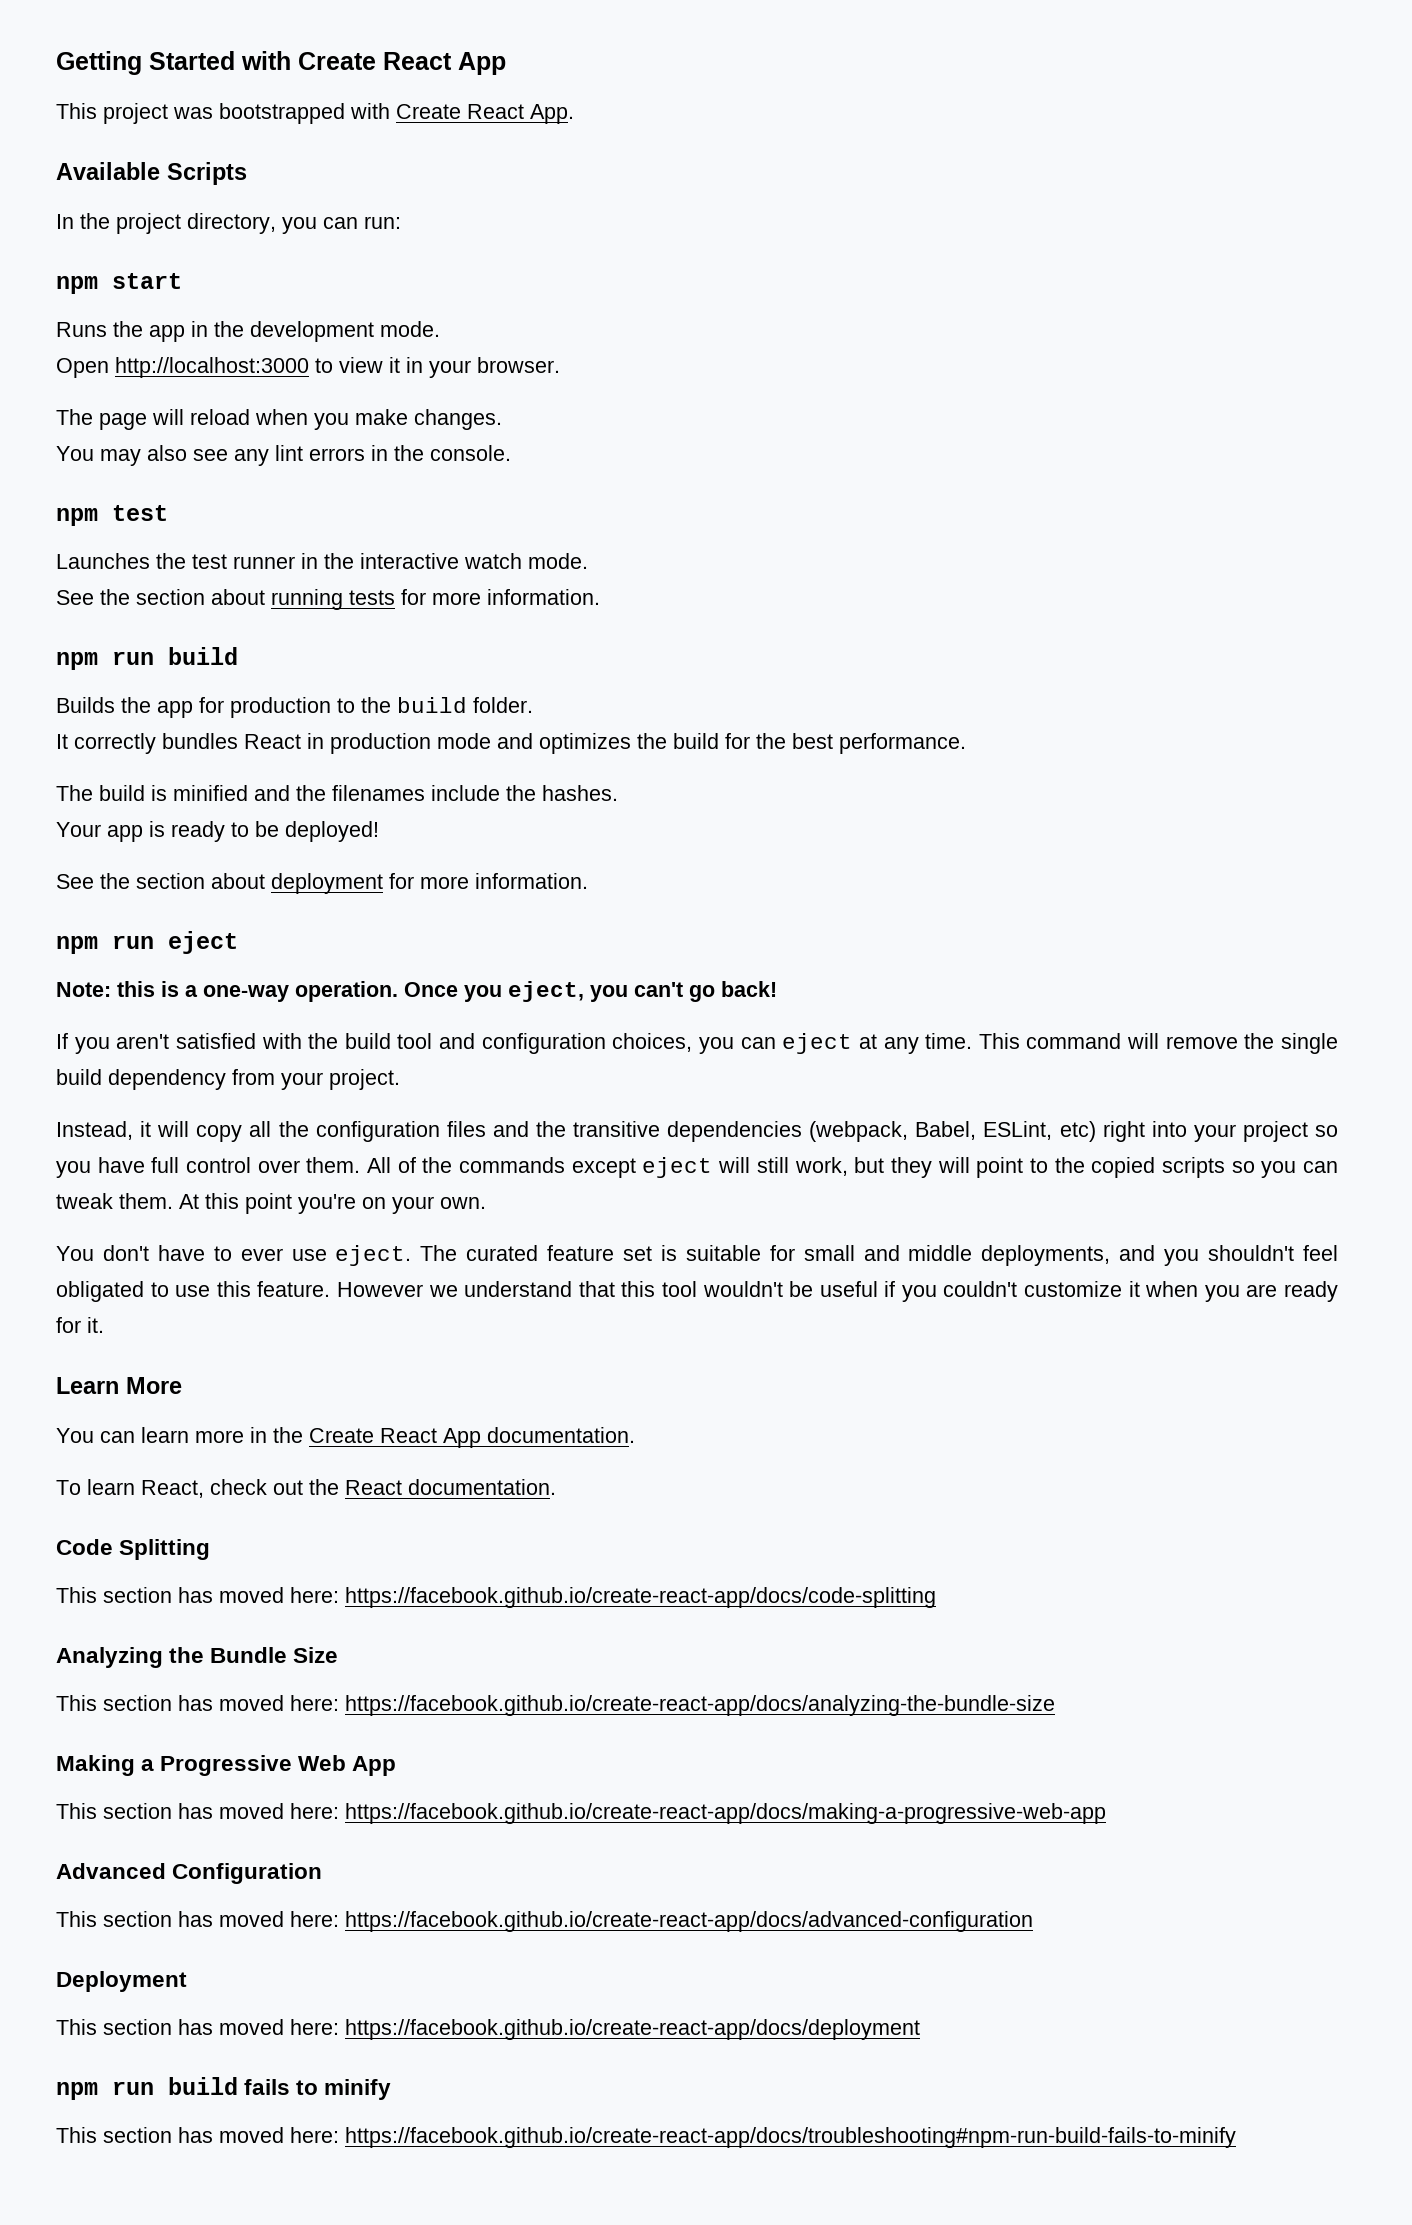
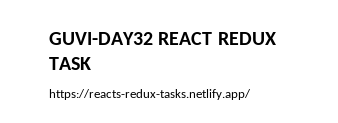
- Getting Started with Create React App
- This project was bootstrapped with Create React App.
- Available Scripts
- In the project directory, you can run:
- npm start
- Runs the app in the development mode.
- Open http://localhost:3000 to view it in your browser.
- The page will reload when you make changes.
- You may also see any lint errors in the console.
- npm test
- Launches the test runner in the interactive watch mode.
- See the section about running tests for more information.
- npm run build
- Builds the app for production to the build folder.
- It correctly bundles React in production mode and optimizes the build for the best performance.
- The build is minified and the filenames include the hashes.
- Your app is ready to be deployed!
- See the section about deployment for more information.
- npm run eject
- Note: this is a one-way operation. Once you eject, you can't go back!
- If you aren't satisfied with the build tool and configuration choices, you can eject at any time. This command will remove the single build dependency from your project.
- Instead, it will copy all the configuration files and the transitive dependencies (webpack, Babel, ESLint, etc) right into your project so you have full control over them. All of the commands except eject will still work, but they will point to the copied scripts so you can tweak them. At this point you're on your own.
- You don't have to ever use eject. The curated feature set is suitable for small and middle deployments, and you shouldn't feel obligated to use this feature. However we understand that this tool wouldn't be useful if you couldn't customize it when you are ready for it.
- Learn More
- You can learn more in the Create React App documentation.
- To learn React, check out the React documentation.
- Code Splitting
- This section has moved here: https://facebook.github.io/create-react-app/docs/code-splitting
- Analyzing the Bundle Size
- This section has moved here: https://facebook.github.io/create-react-app/docs/analyzing-the-bundle-size
- Making a Progressive Web App
- This section has moved here: https://facebook.github.io/create-react-app/docs/making-a-progressive-web-app
- Advanced Configuration
- This section has moved here: https://facebook.github.io/create-react-app/docs/advanced-configuration
- Deployment
- This section has moved here: https://facebook.github.io/create-react-app/docs/deployment
- npm run build fails to minify
- This section has moved here: https://facebook.github.io/create-react-app/docs/troubleshooting#npm-run-build-fails-to-minify
+ GUVI-DAY32 REACT REDUX TASK
+ https://reacts-redux-tasks.netlify.app/

